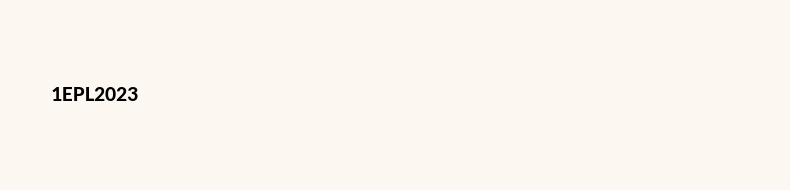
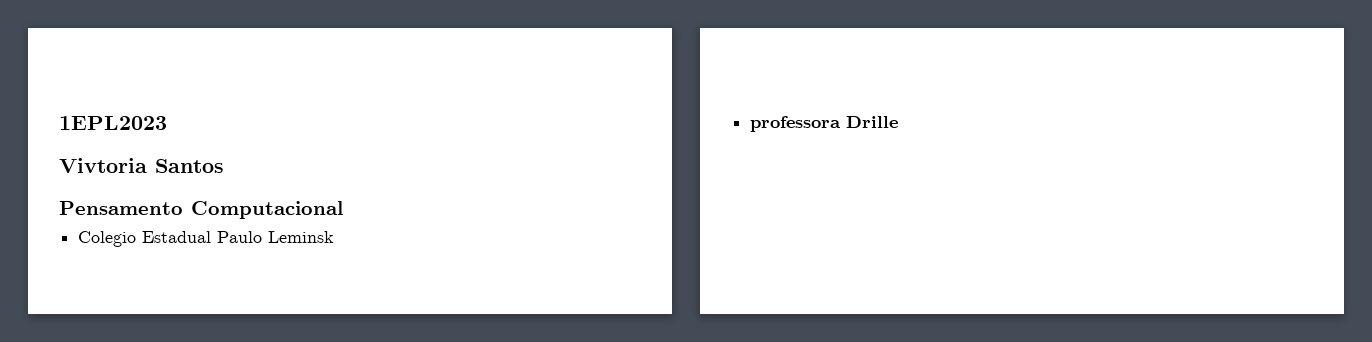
+ Vivtoria Santos
+ Pensamento Computacional
+ Colegio Estadual Paulo Leminsk
+ professora Drille

